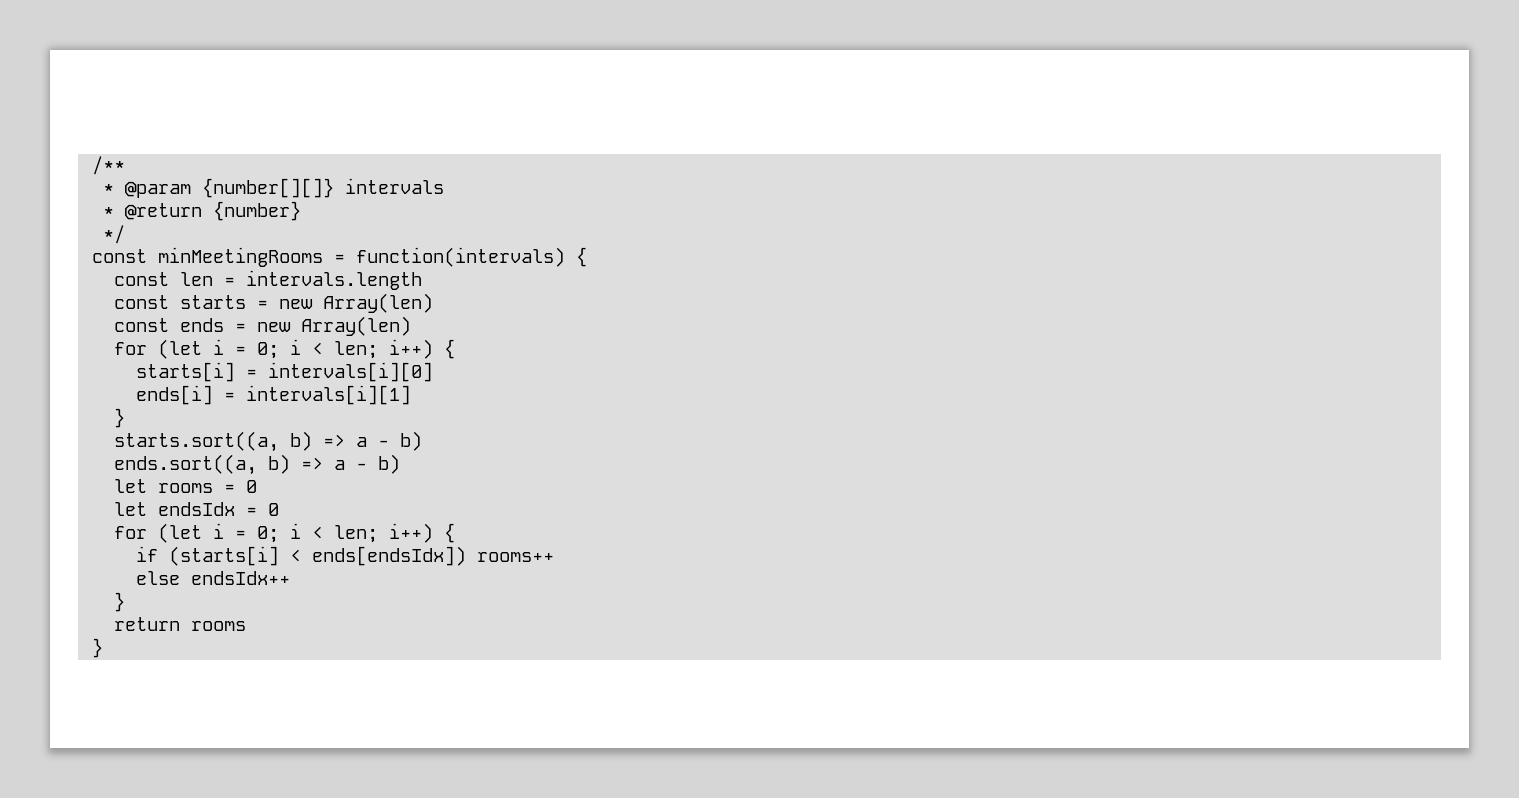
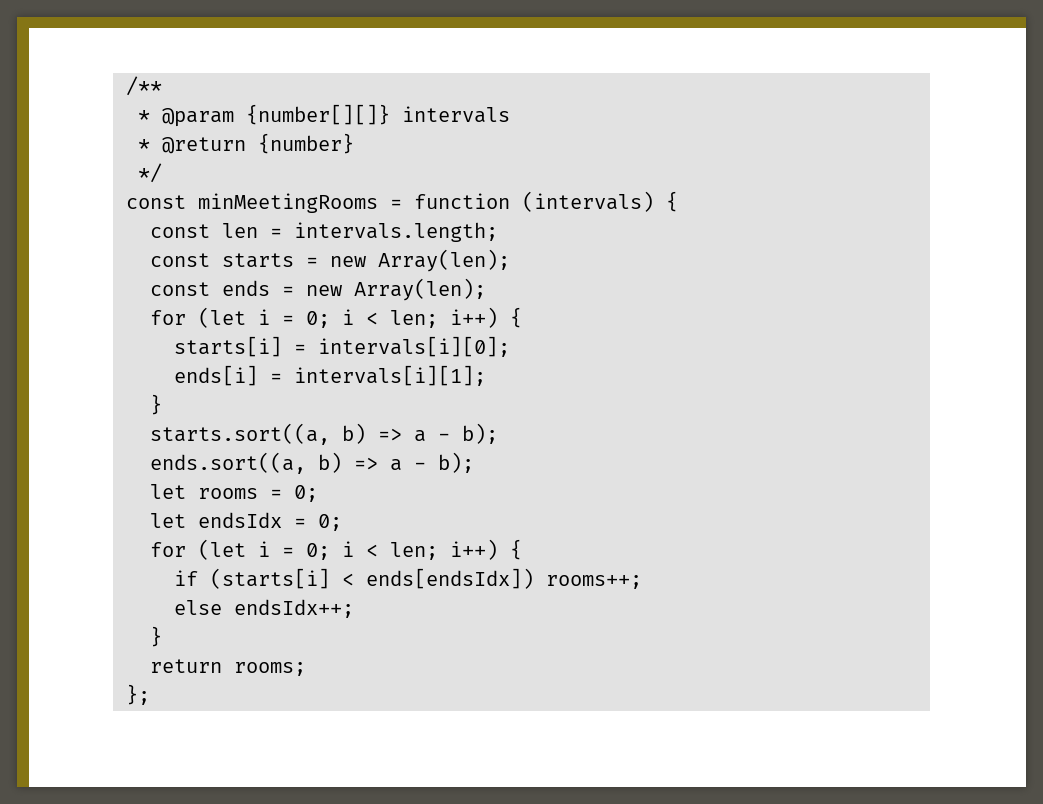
- const minMeetingRooms = function(intervals) {
+ const minMeetingRooms = function (intervals) {
- const len = intervals.length
+ const len = intervals.length;
- const starts = new Array(len)
+ const starts = new Array(len);
- const ends = new Array(len)
+ const ends = new Array(len);
- starts[i] = intervals[i][0]
+ starts[i] = intervals[i][0];
- ends[i] = intervals[i][1]
+ ends[i] = intervals[i][1];
- starts.sort((a, b) => a - b)
+ starts.sort((a, b) => a - b);
- ends.sort((a, b) => a - b)
+ ends.sort((a, b) => a - b);
- let rooms = 0
+ let rooms = 0;
- let endsIdx = 0
+ let endsIdx = 0;
- if (starts[i] < ends[endsIdx]) rooms++
+ if (starts[i] < ends[endsIdx]) rooms++;
- else endsIdx++
+ else endsIdx++;
- return rooms
- }
+ return rooms;
+ };

